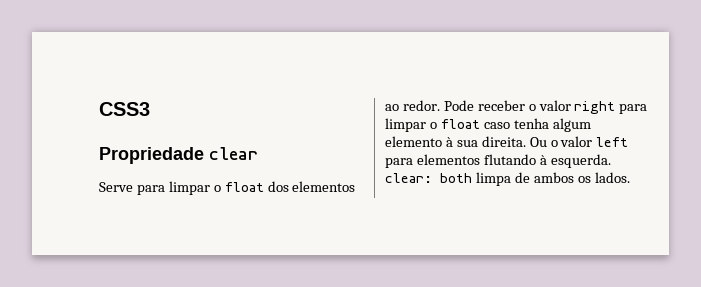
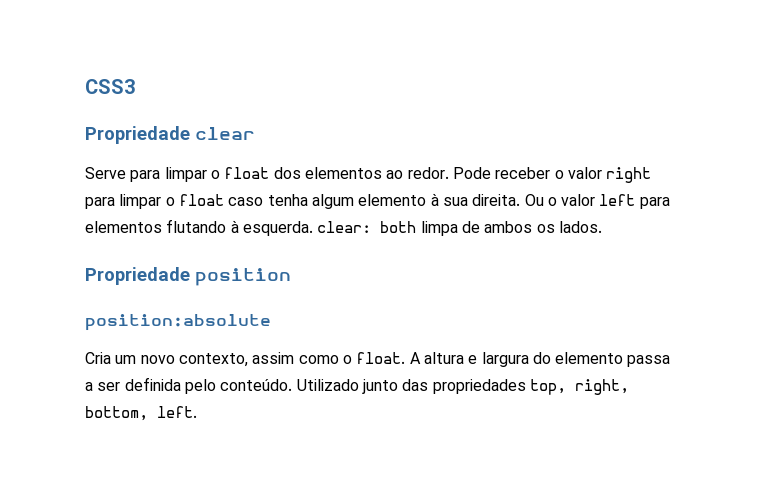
+ Propriedade position
+ position:absolute
+ Cria um novo contexto, assim como o float. A altura e largura do elemento passa a ser definida pelo conteúdo. Utilizado junto das propriedades top, right, bottom, left.

